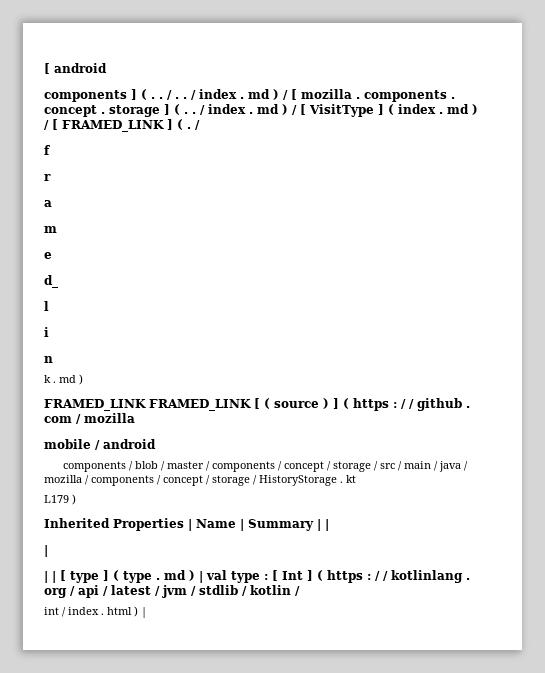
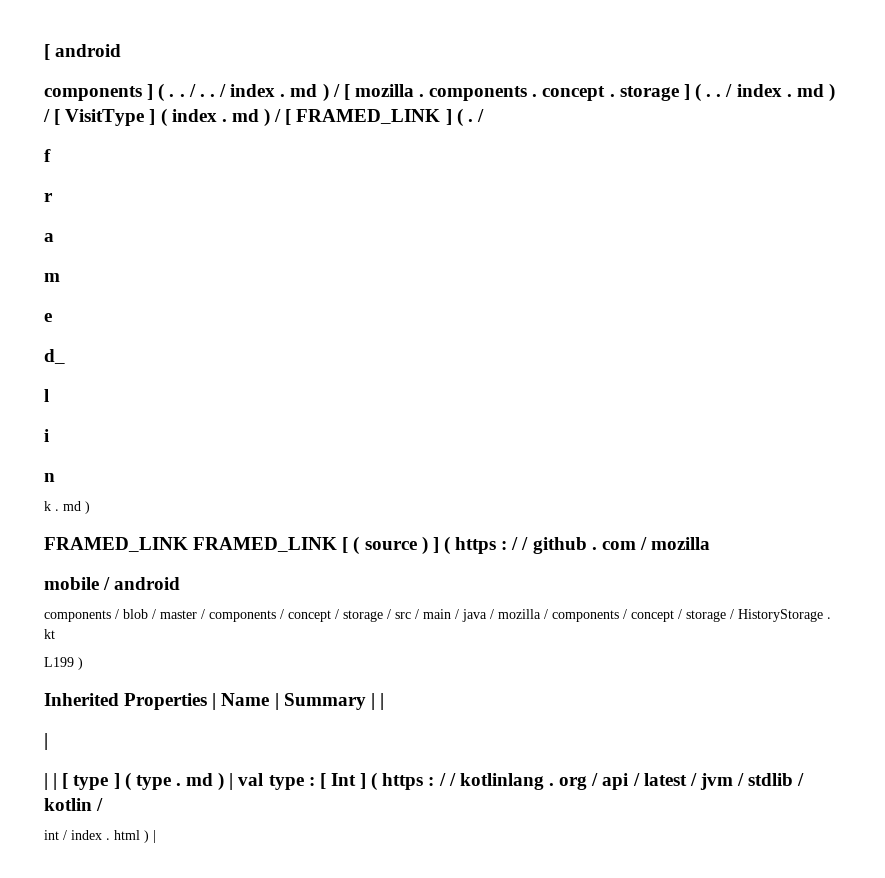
- L179 )
+ L199 )

